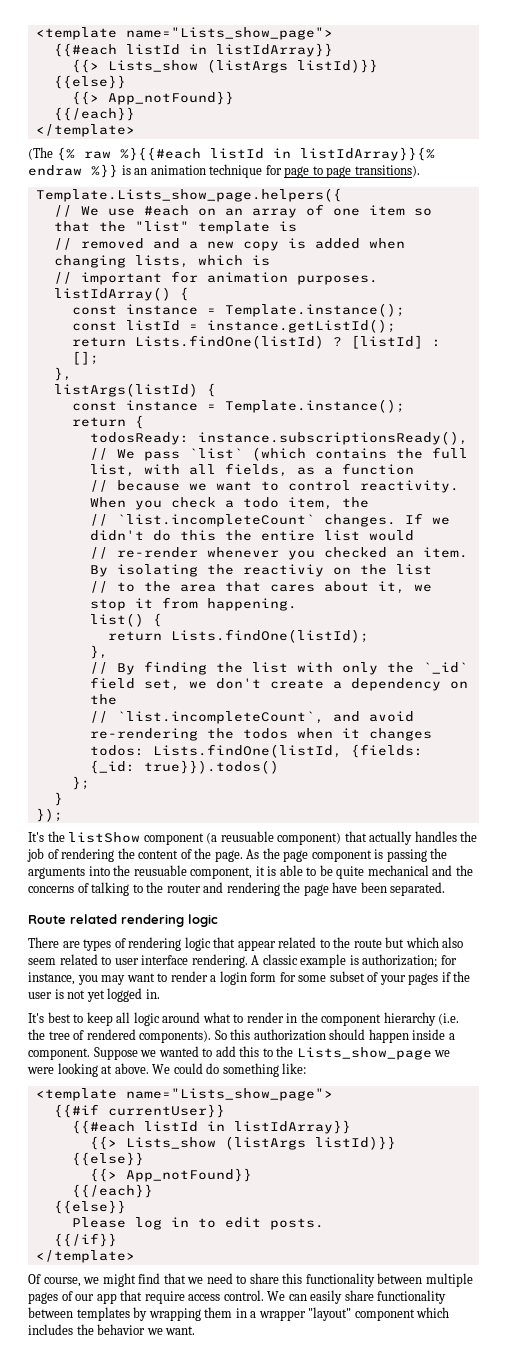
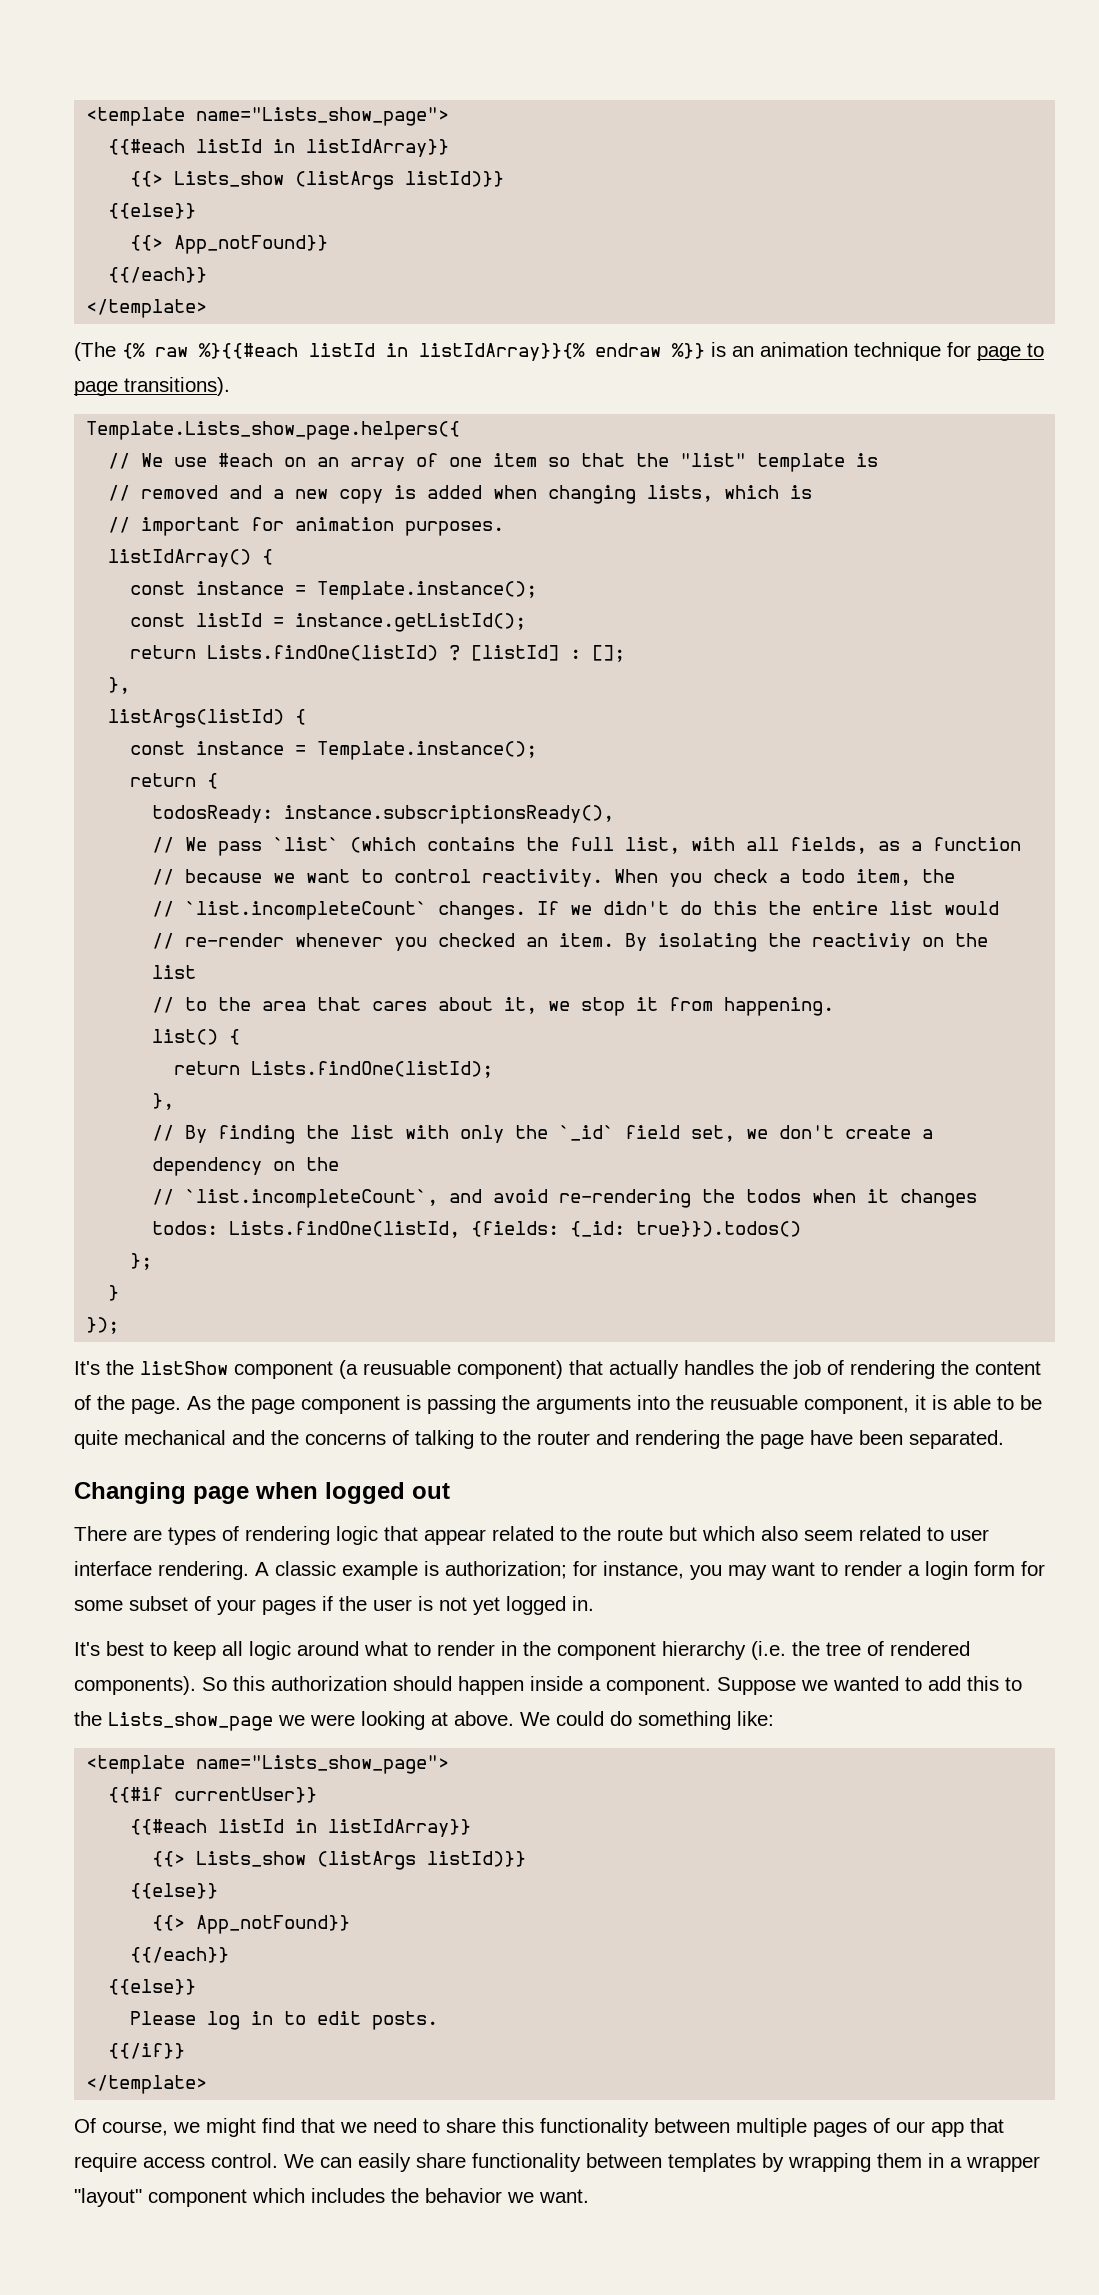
- Route related rendering logic
+ Changing page when logged out

